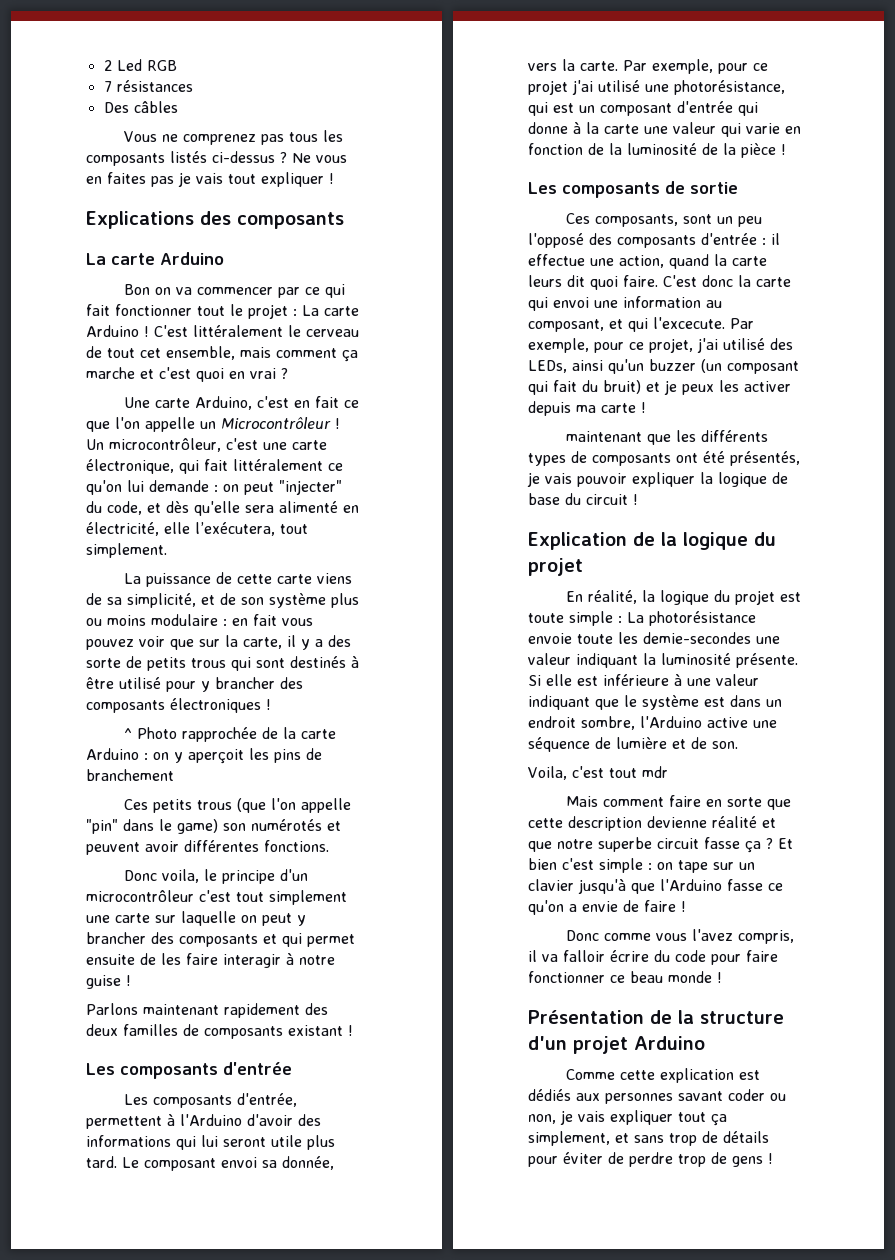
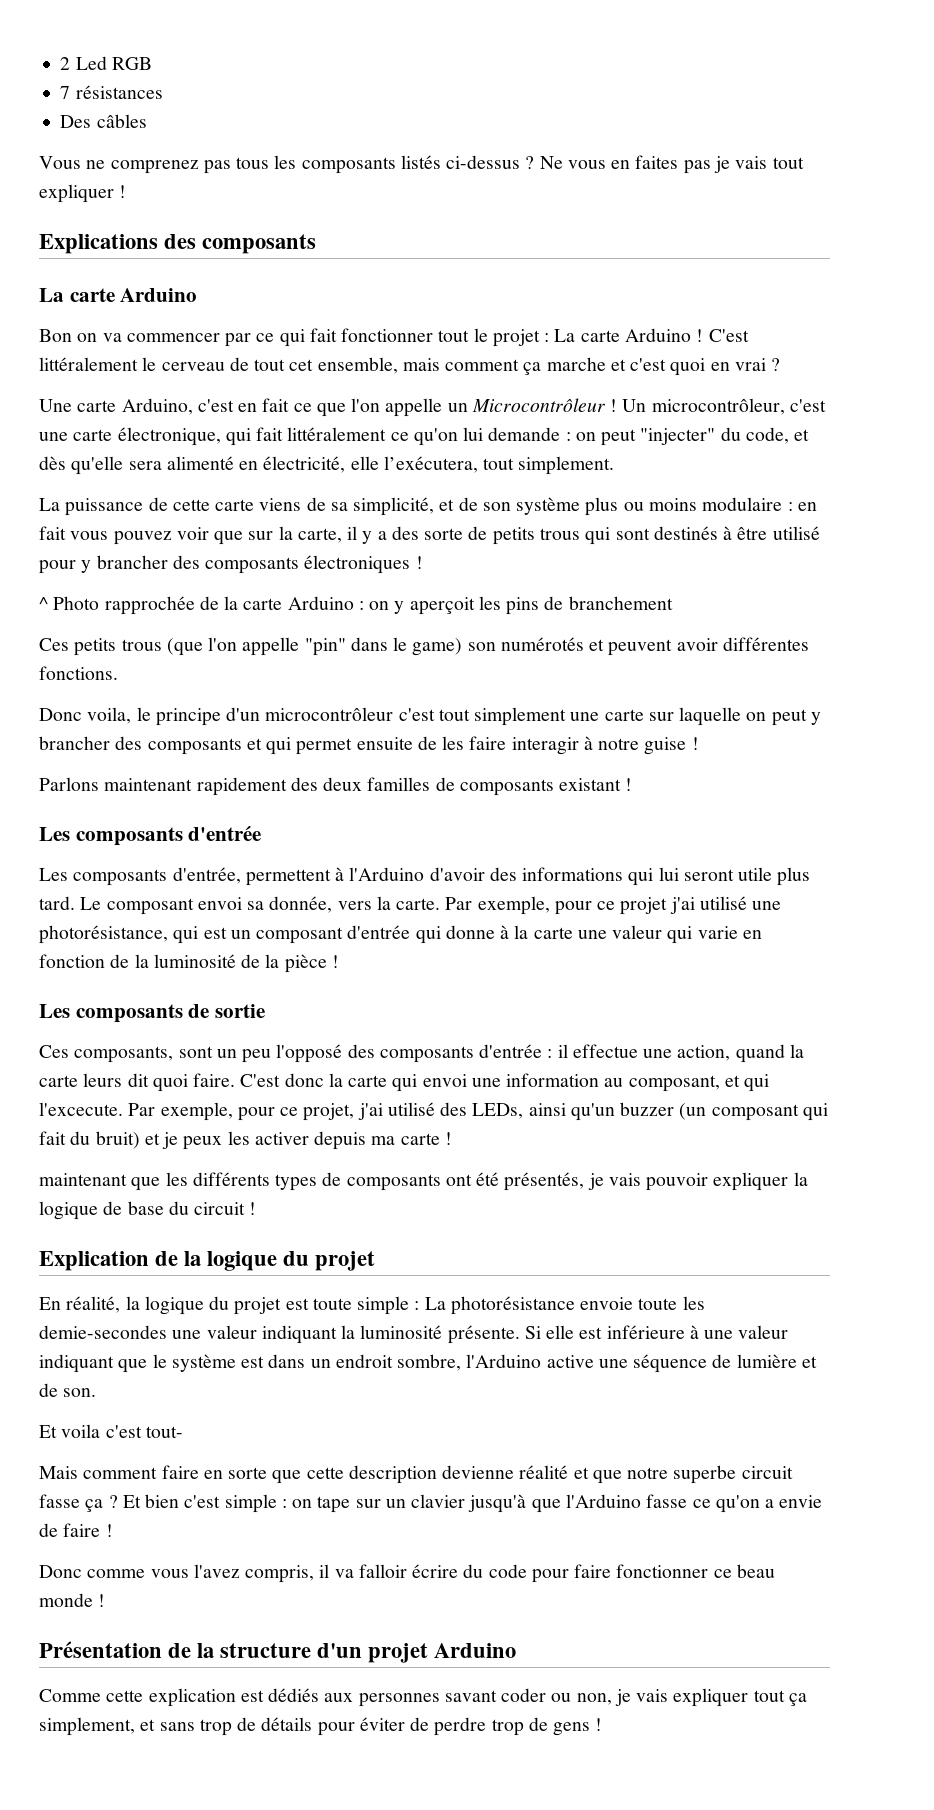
- Voila, c'est tout mdr
+ Et voila c'est tout-

